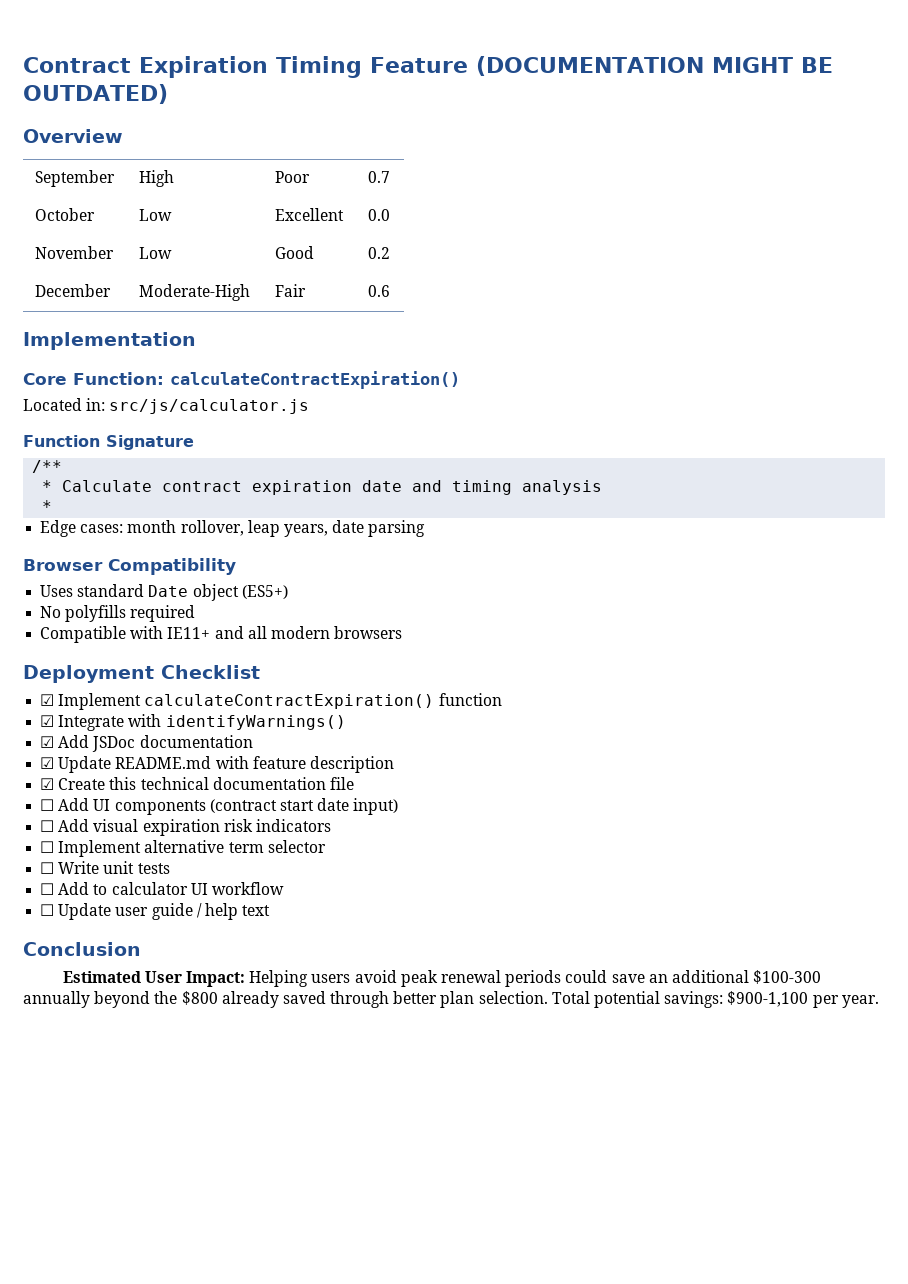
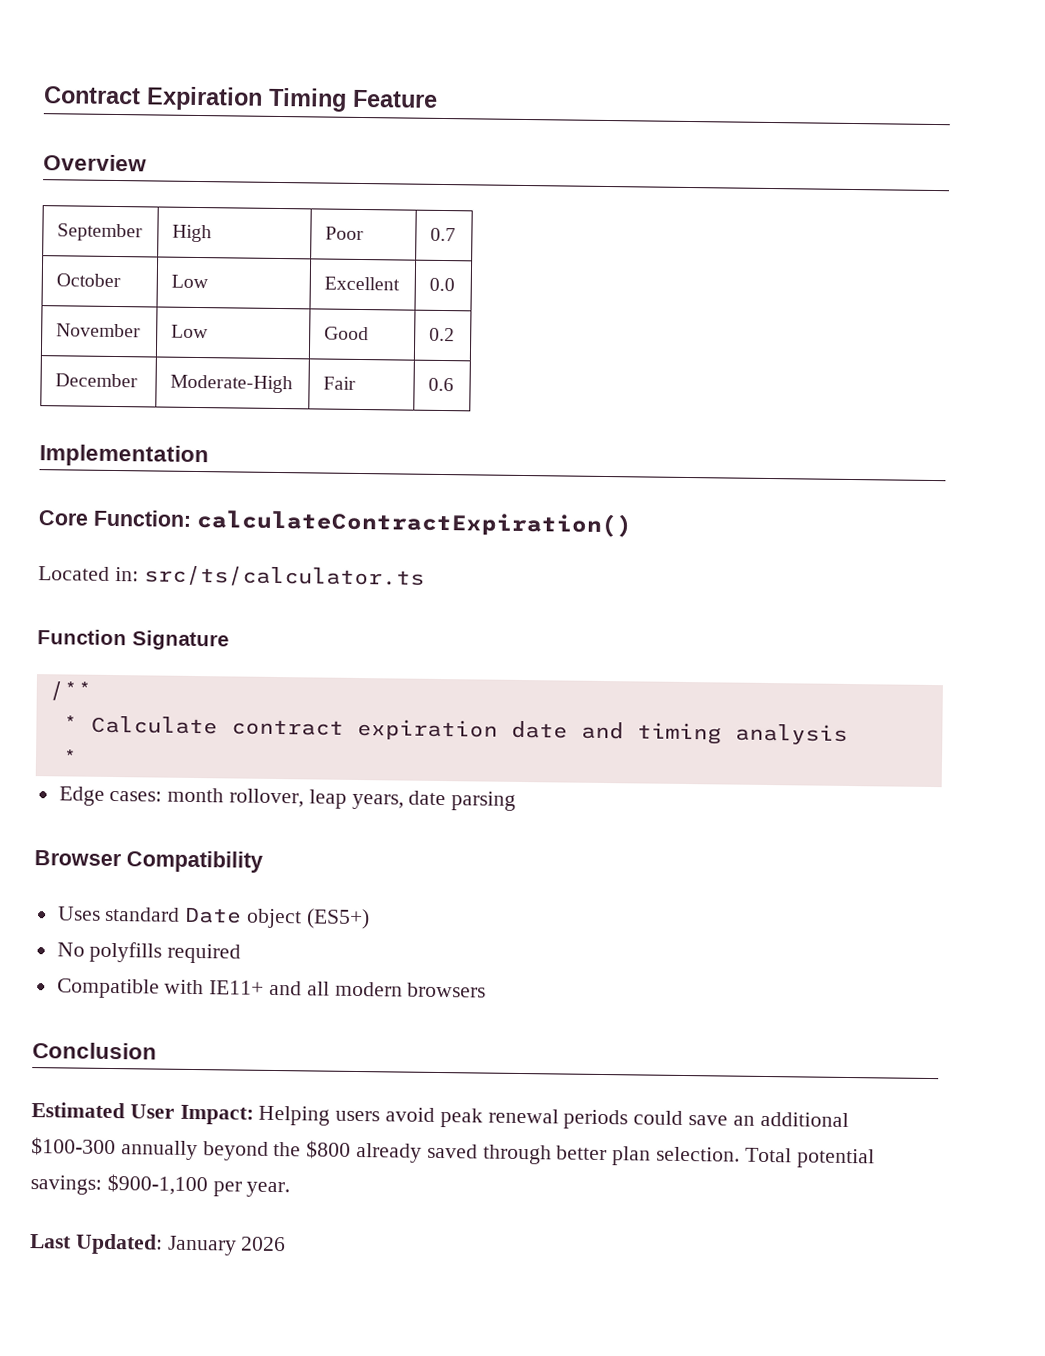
- Contract Expiration Timing Feature (DOCUMENTATION MIGHT BE OUTDATED)
+ Contract Expiration Timing Feature
- Located in: src/js/calculator.js
+ Located in: src/ts/calculator.ts
- Deployment Checklist
- ☑ Implement calculateContractExpiration() function
- ☑ Integrate with identifyWarnings()
- ☑ Add JSDoc documentation
- ☑ Update README.md with feature description
- ☑ Create this technical documentation file
- ☐ Add UI components (contract start date input)
- ☐ Add visual expiration risk indicators
- ☐ Implement alternative term selector
- ☐ Write unit tests
- ☐ Add to calculator UI workflow
- ☐ Update user guide / help text
+ Last Updated: January 2026

